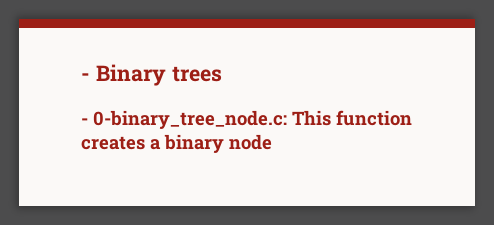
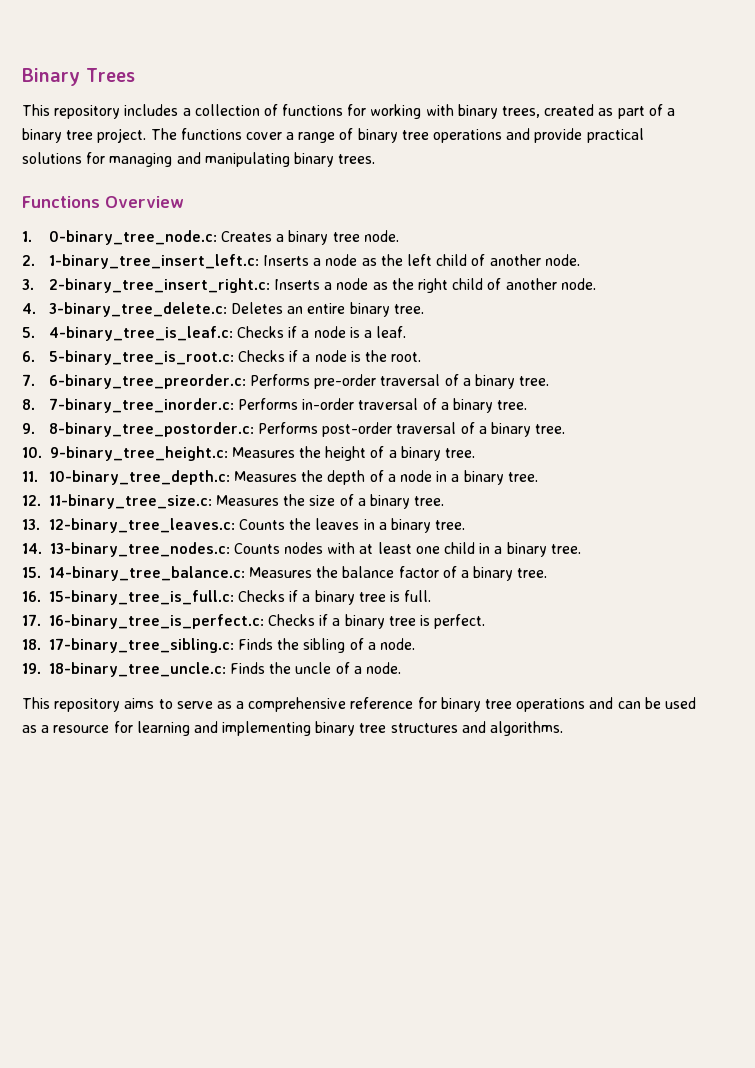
- - Binary trees
- - 0-binary_tree_node.c: This function creates a binary node
+ Binary Trees
+ This repository includes a collection of functions for working with binary trees, created as part of a binary tree project. The functions cover a range of binary tree operations and provide practical solutions for managing and manipulating binary trees.
+ Functions Overview
+ 1. 0-binary_tree_node.c: Creates a binary tree node.
+ 2. 1-binary_tree_insert_left.c: Inserts a node as the left child of another node.
+ 3. 2-binary_tree_insert_right.c: Inserts a node as the right child of another node.
+ 4. 3-binary_tree_delete.c: Deletes an entire binary tree.
+ 5. 4-binary_tree_is_leaf.c: Checks if a node is a leaf.
+ 6. 5-binary_tree_is_root.c: Checks if a node is the root.
+ 7. 6-binary_tree_preorder.c: Performs pre-order traversal of a binary tree.
+ 8. 7-binary_tree_inorder.c: Performs in-order traversal of a binary tree.
+ 9. 8-binary_tree_postorder.c: Performs post-order traversal of a binary tree.
+ 10. 9-binary_tree_height.c: Measures the height of a binary tree.
+ 11. 10-binary_tree_depth.c: Measures the depth of a node in a binary tree.
+ 12. 11-binary_tree_size.c: Measures the size of a binary tree.
+ 13. 12-binary_tree_leaves.c: Counts the leaves in a binary tree.
+ 14. 13-binary_tree_nodes.c: Counts nodes with at least one child in a binary tree.
+ 15. 14-binary_tree_balance.c: Measures the balance factor of a binary tree.
+ 16. 15-binary_tree_is_full.c: Checks if a binary tree is full.
+ 17. 16-binary_tree_is_perfect.c: Checks if a binary tree is perfect.
+ 18. 17-binary_tree_sibling.c: Finds the sibling of a node.
+ 19. 18-binary_tree_uncle.c: Finds the uncle of a node.
+ This repository aims to serve as a comprehensive reference for binary tree operations and can be used as a resource for learning and implementing binary tree structures and algorithms.

